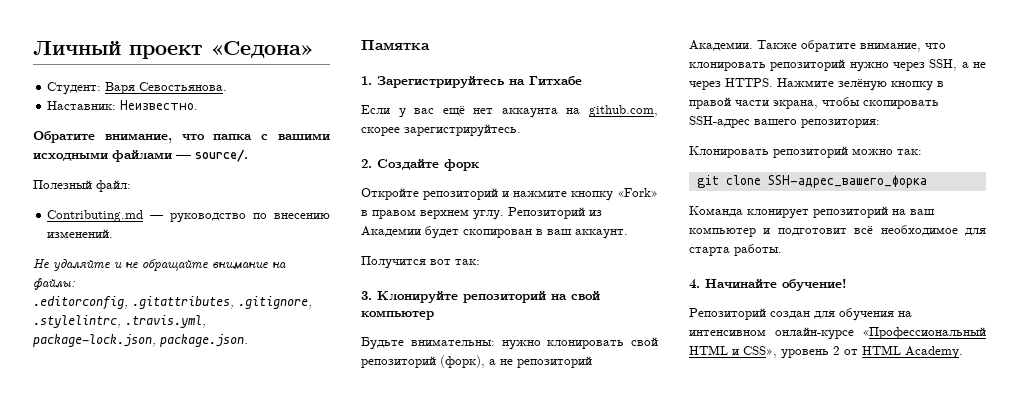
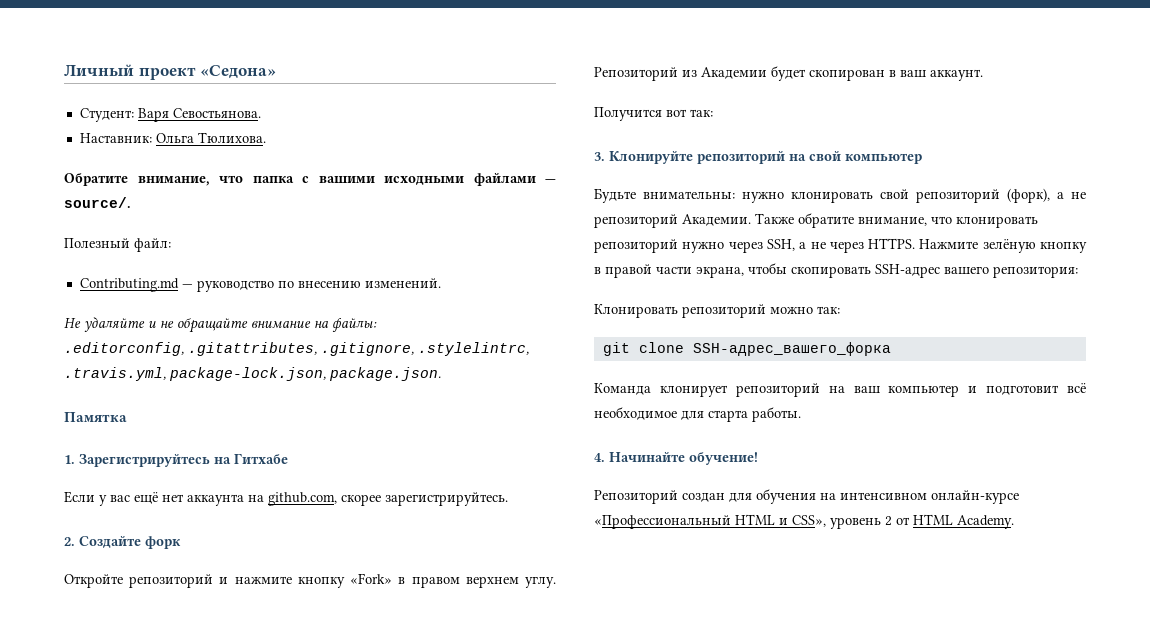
- Наставник: Неизвестно.
+ Наставник: Ольга Тюлихова.

